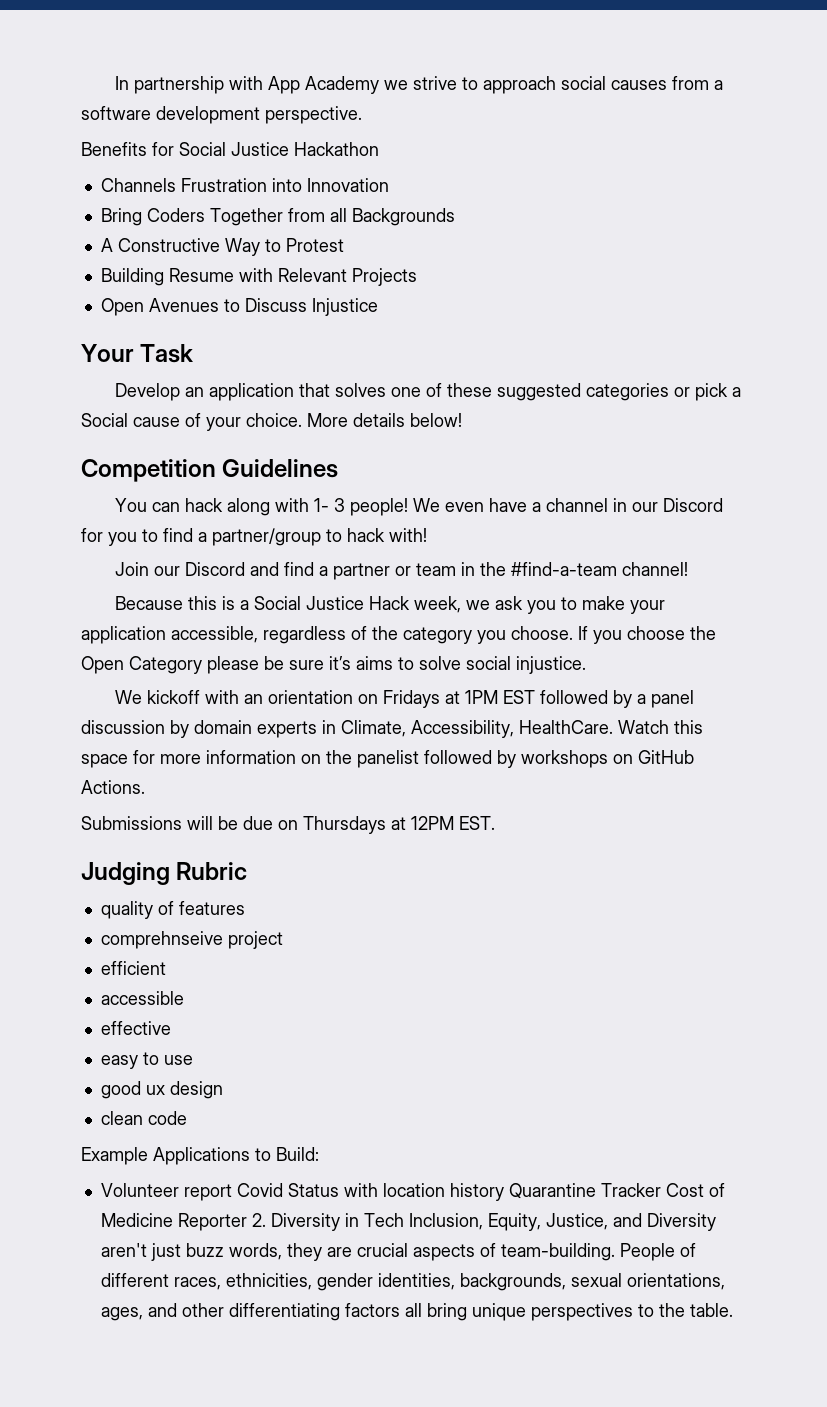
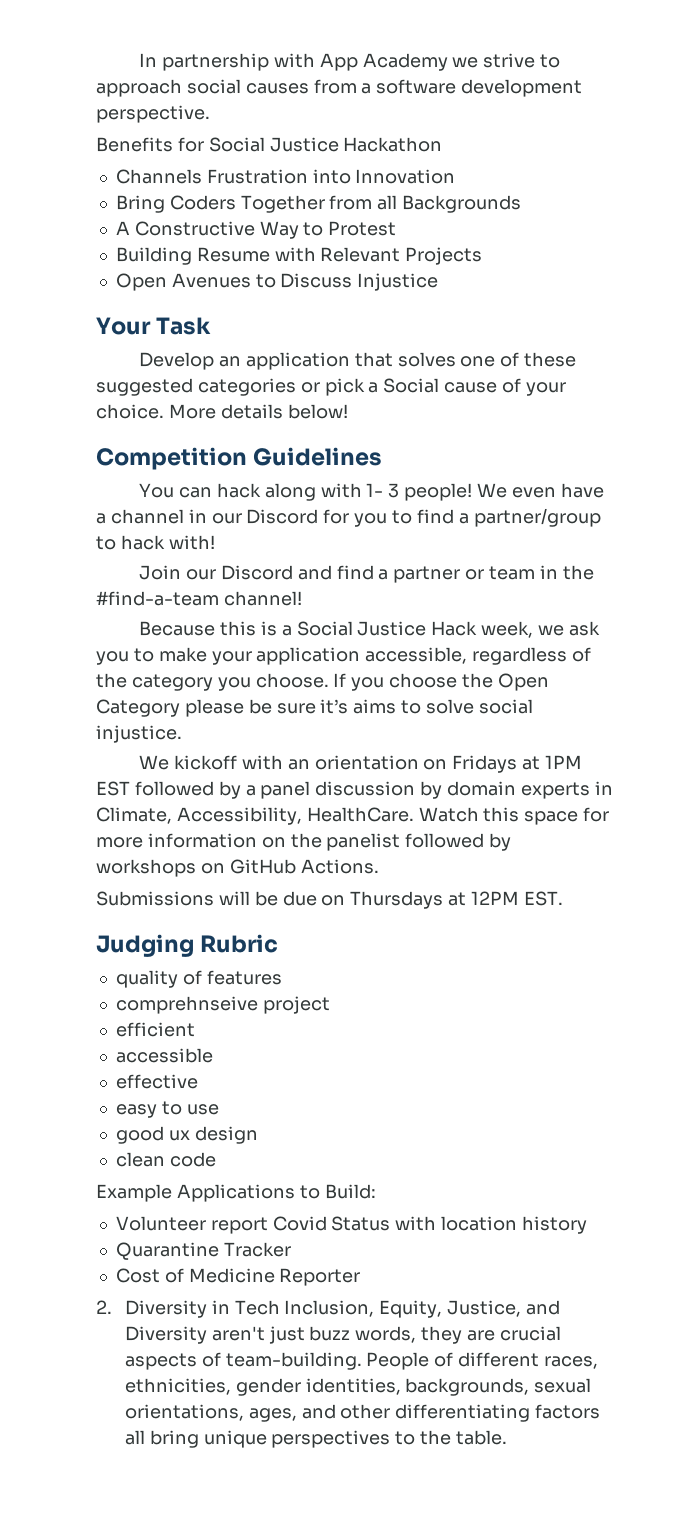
- Volunteer report Covid Status with location history Quarantine Tracker Cost of Medicine Reporter 2. Diversity in Tech Inclusion, Equity, Justice, and Diversity aren't just buzz words, they are crucial aspects of team-building.
+ Volunteer report Covid Status with location history
+ Quarantine Tracker
+ Cost of Medicine Reporter
+ 2. Diversity in Tech Inclusion, Equity, Justice, and Diversity aren't just buzz words, they are crucial aspects of team-building.

